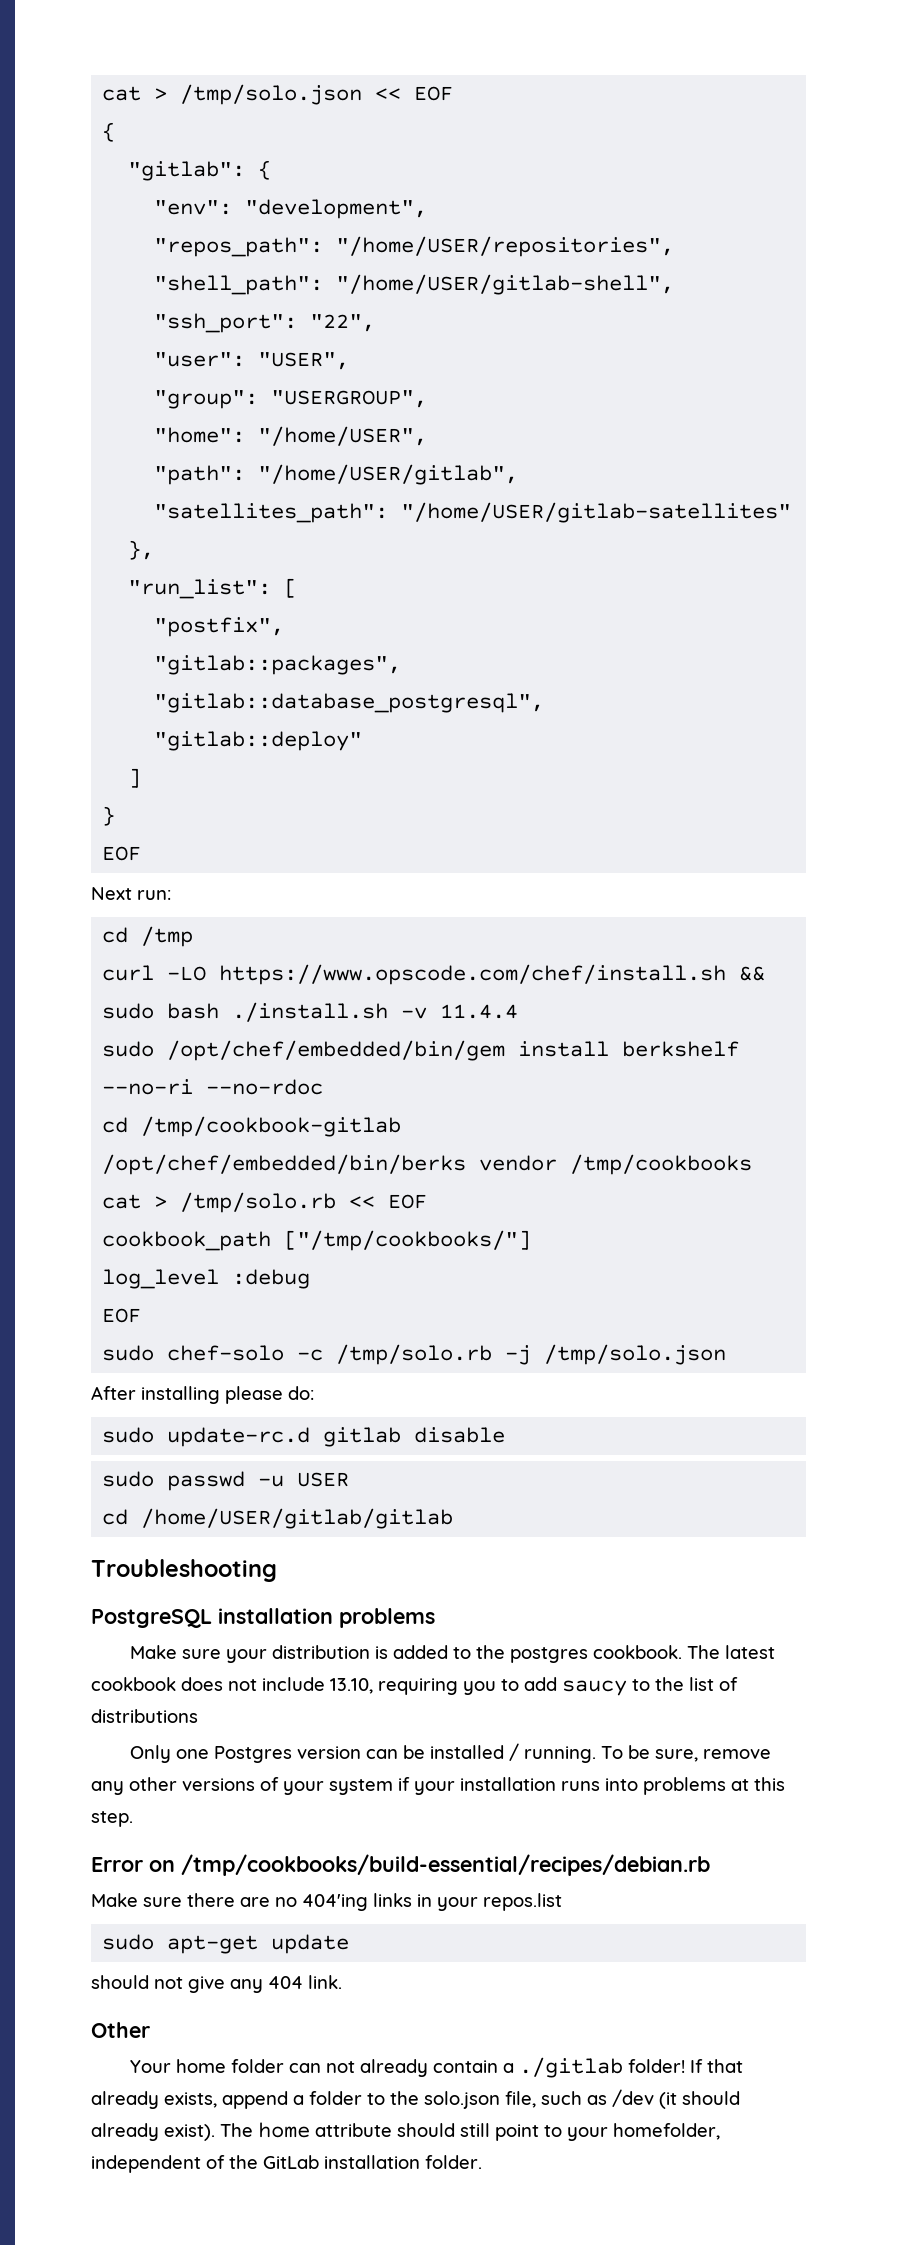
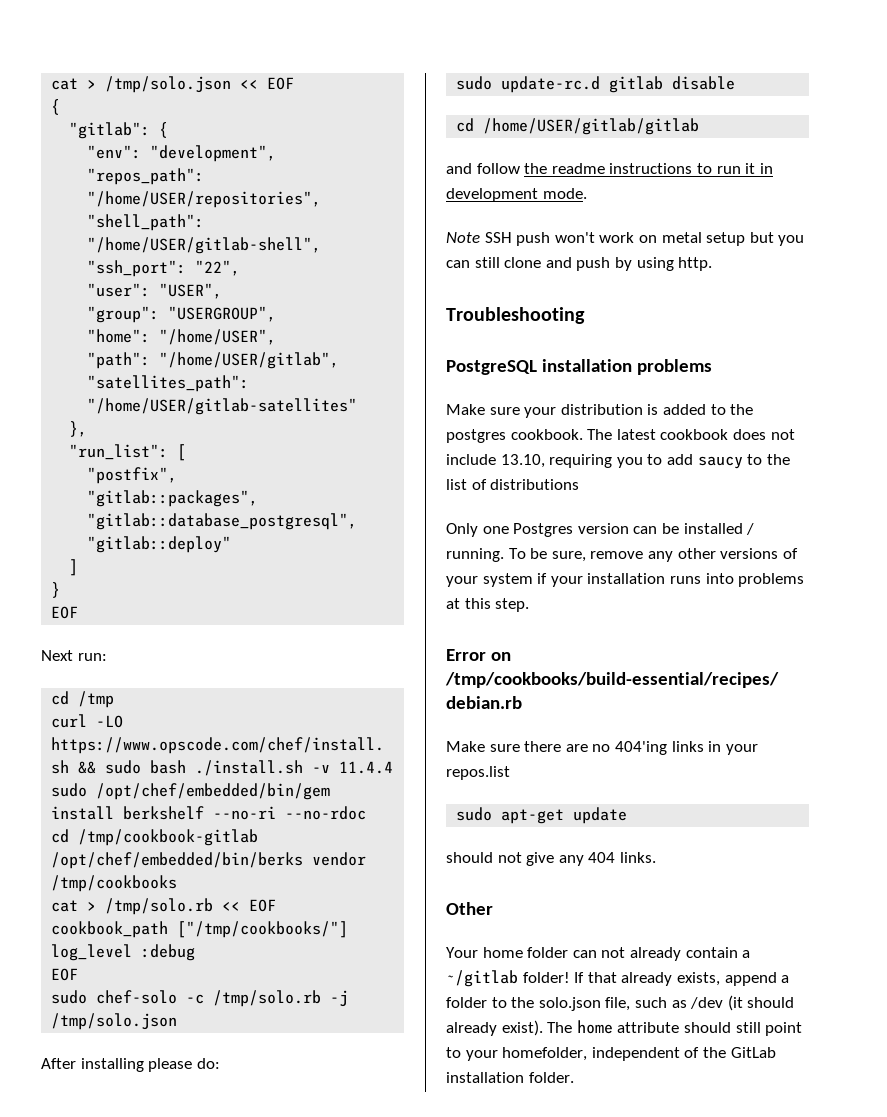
- sudo passwd -u USER
  cd /home/USER/gitlab/gitlab
+ and follow the readme instructions to run it in development mode.
+ Note SSH push won't work on metal setup but you can still clone and push by using http.
- should not give any 404 link.
+ should not give any 404 links.
- Your home folder can not already contain a ./gitlab folder!
+ Your home folder can not already contain a ~/gitlab folder!

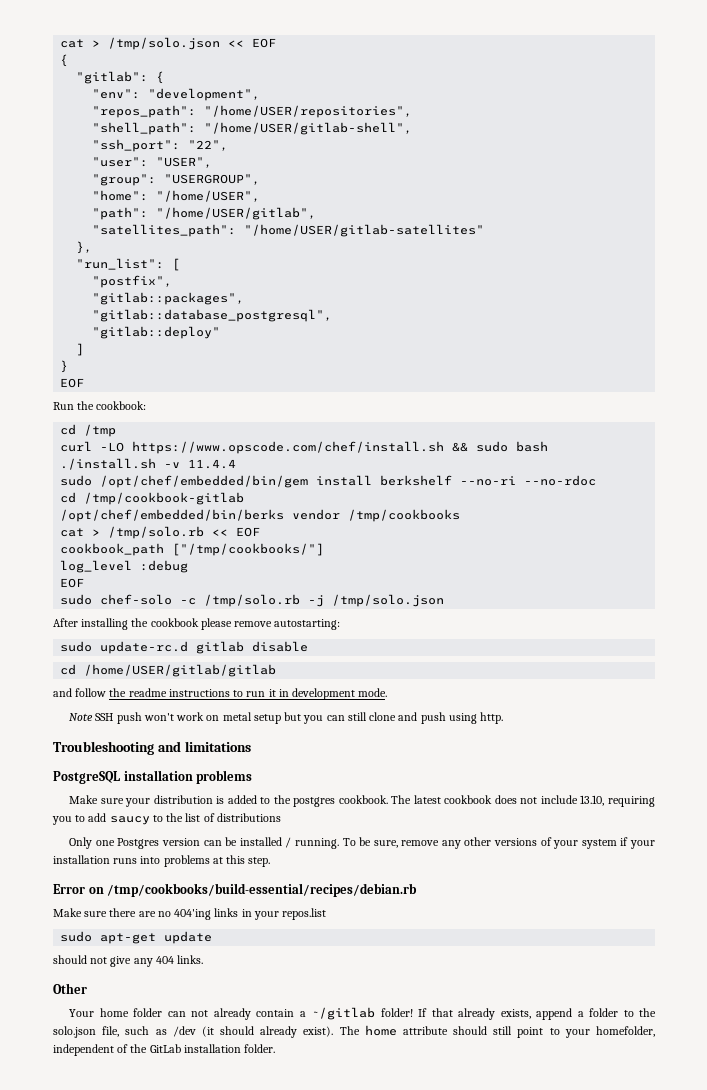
- Next run:
+ Run the cookbook:
- After installing please do:
+ After installing the cookbook please remove autostarting:
- Note SSH push won't work on metal setup but you can still clone and push by using http.
+ Note SSH push won't work on metal setup but you can still clone and push using http.
- Troubleshooting
+ Troubleshooting and limitations

